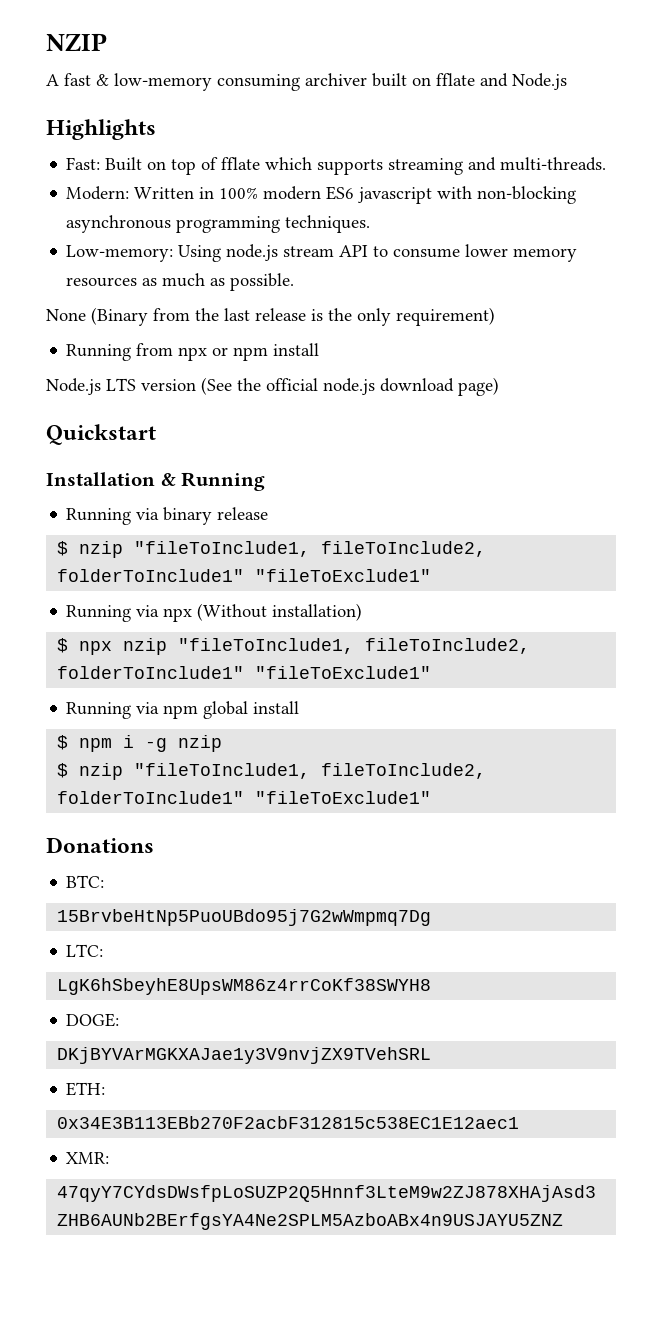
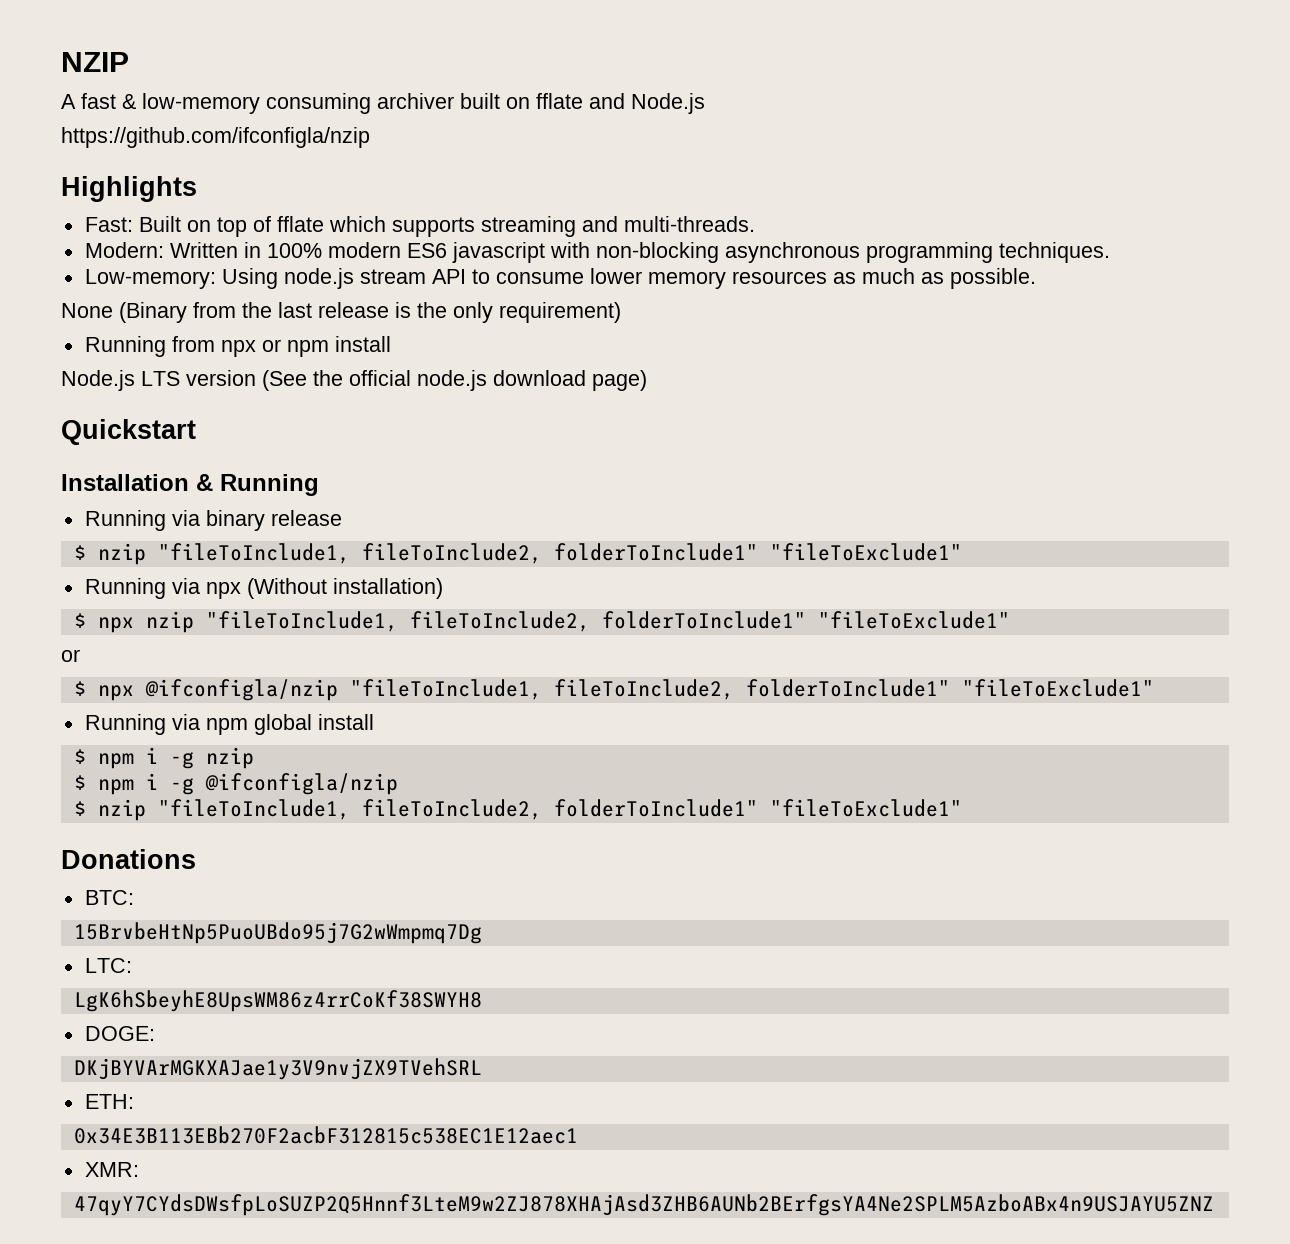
+ https://github.com/ifconfigla/nzip
  $ npx nzip "fileToInclude1, fileToInclude2, folderToInclude1" "fileToExclude1"
+ or
+ $ npx @ifconfigla/nzip "fileToInclude1, fileToInclude2, folderToInclude1" "fileToExclude1"
+ $ npm i -g @ifconfigla/nzip

